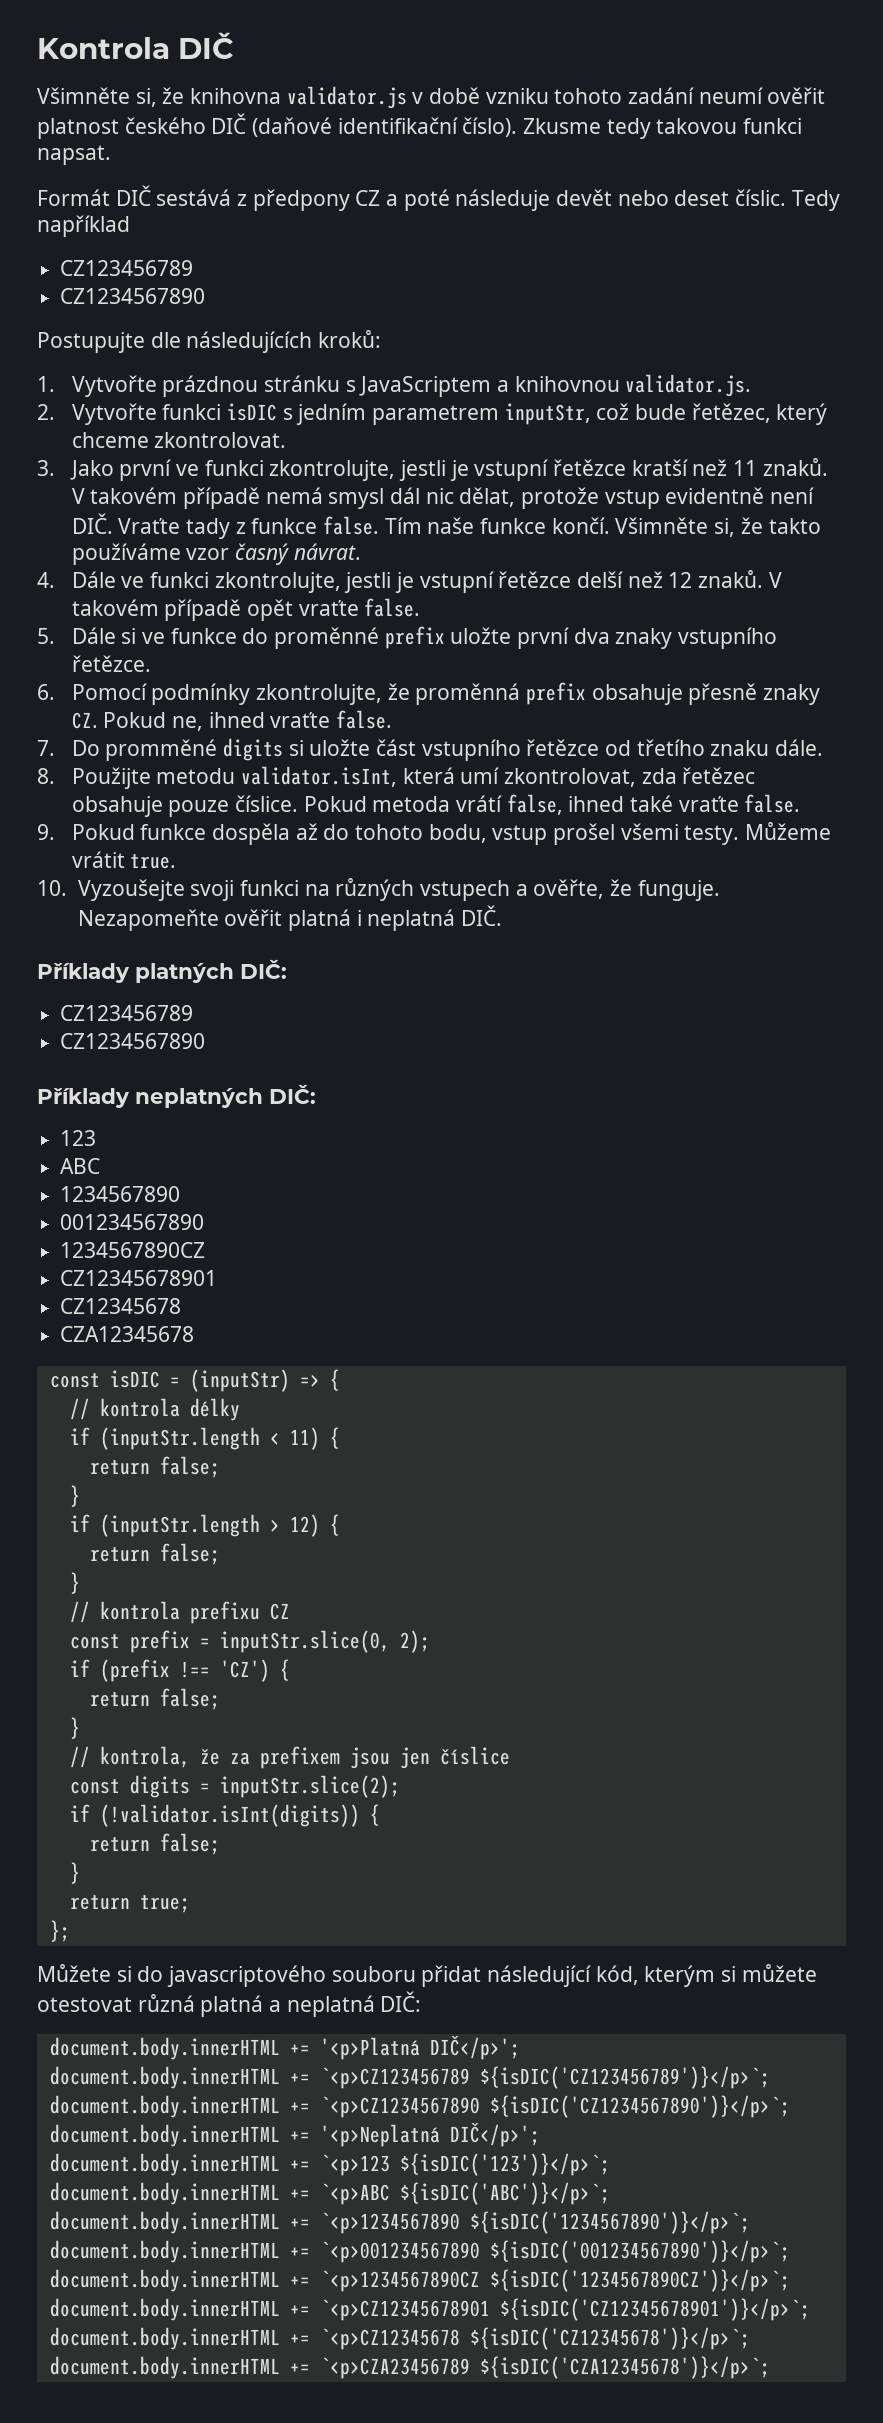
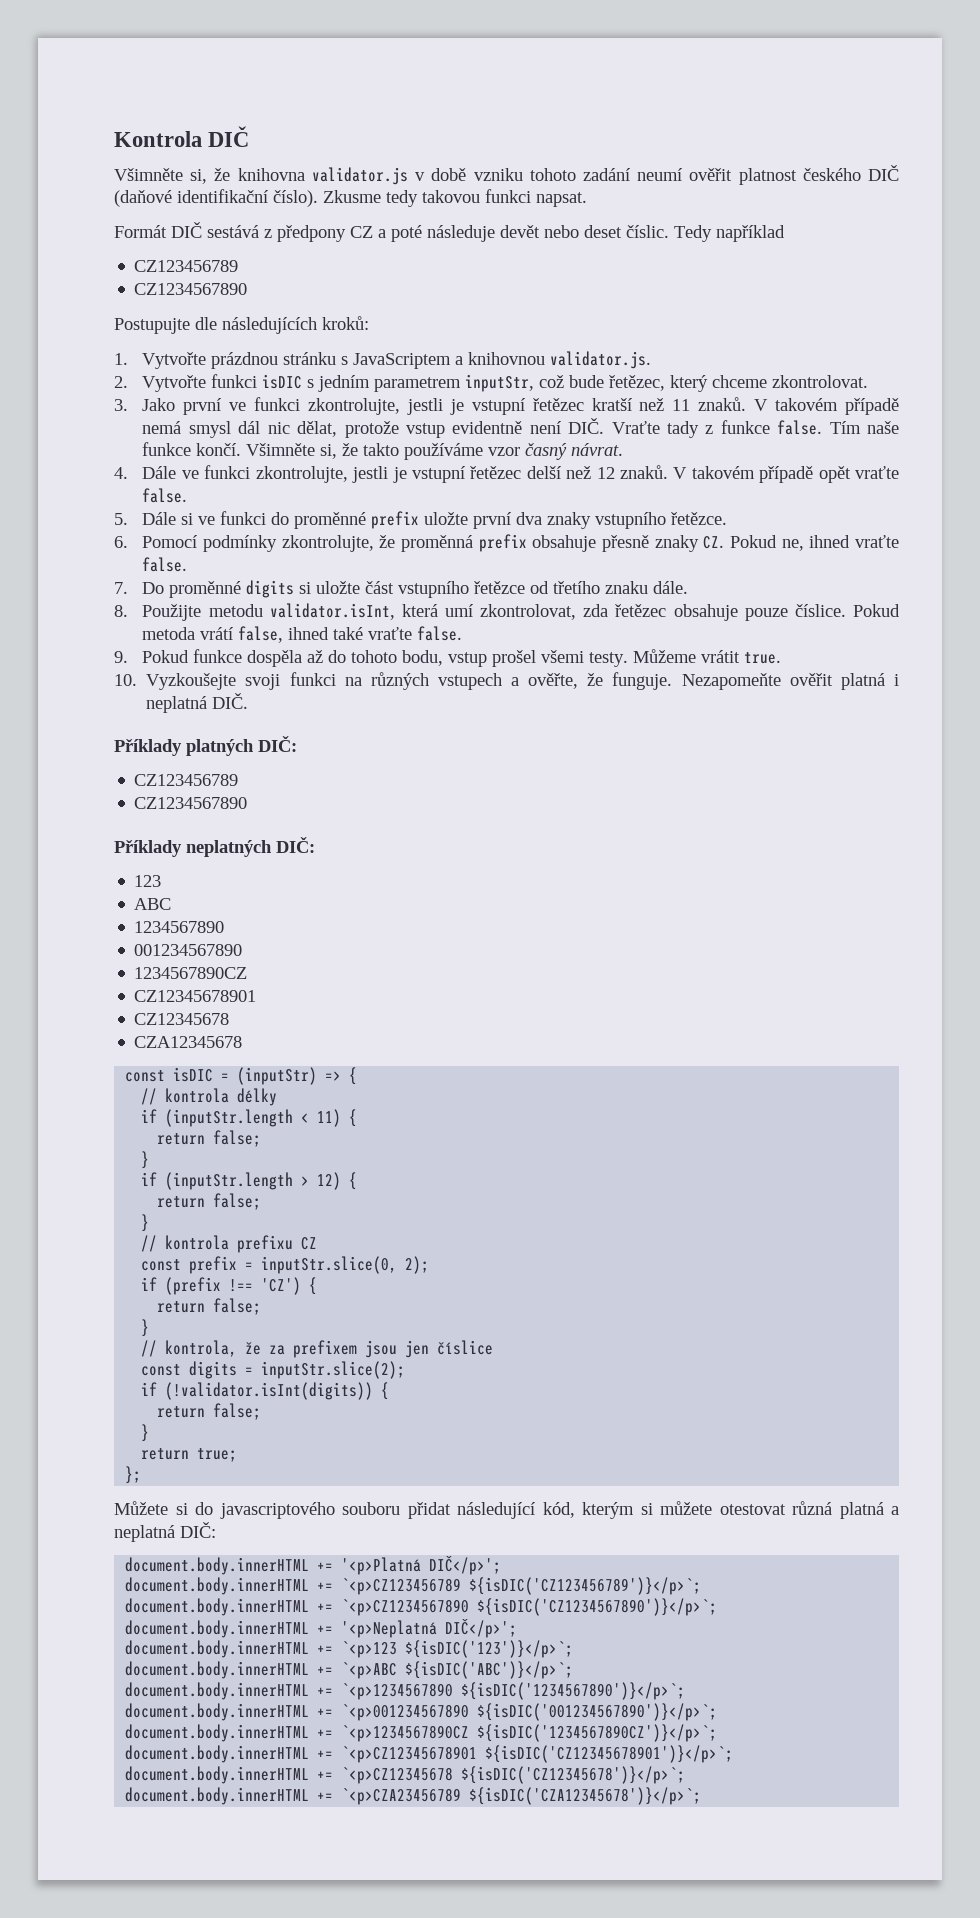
- 3. Jako první ve funkci zkontrolujte, jestli je vstupní řetězce kratší než 11 znaků.
+ 3. Jako první ve funkci zkontrolujte, jestli je vstupní řetězec kratší než 11 znaků.
- 4. Dále ve funkci zkontrolujte, jestli je vstupní řetězce delší než 12 znaků.
+ 4. Dále ve funkci zkontrolujte, jestli je vstupní řetězec delší než 12 znaků.
- 5. Dále si ve funkce do proměnné prefix uložte první dva znaky vstupního řetězce.
+ 5. Dále si ve funkci do proměnné prefix uložte první dva znaky vstupního řetězce.
- 7. Do promměné digits si uložte část vstupního řetězce od třetího znaku dále.
+ 7. Do proměnné digits si uložte část vstupního řetězce od třetího znaku dále.
- 10. Vyzoušejte svoji funkci na různých vstupech a ověřte, že funguje.
+ 10. Vyzkoušejte svoji funkci na různých vstupech a ověřte, že funguje.

